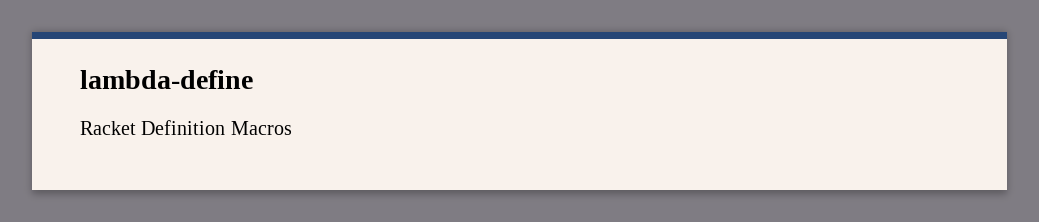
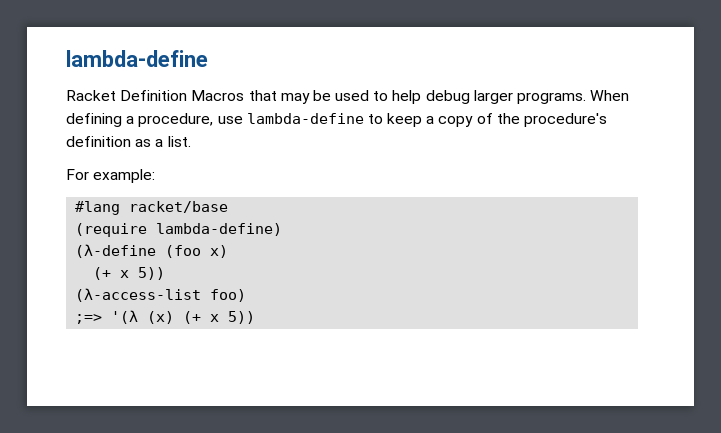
- Racket Definition Macros
+ Racket Definition Macros that may be used to help debug larger programs. When defining a procedure, use lambda-define to keep a copy of the procedure's definition as a list.
+ For example:
+ #lang racket/base
+ (require lambda-define)
+ (λ-define (foo x)
+ (+ x 5))
+ (λ-access-list foo)
+ ;=> '(λ (x) (+ x 5))

